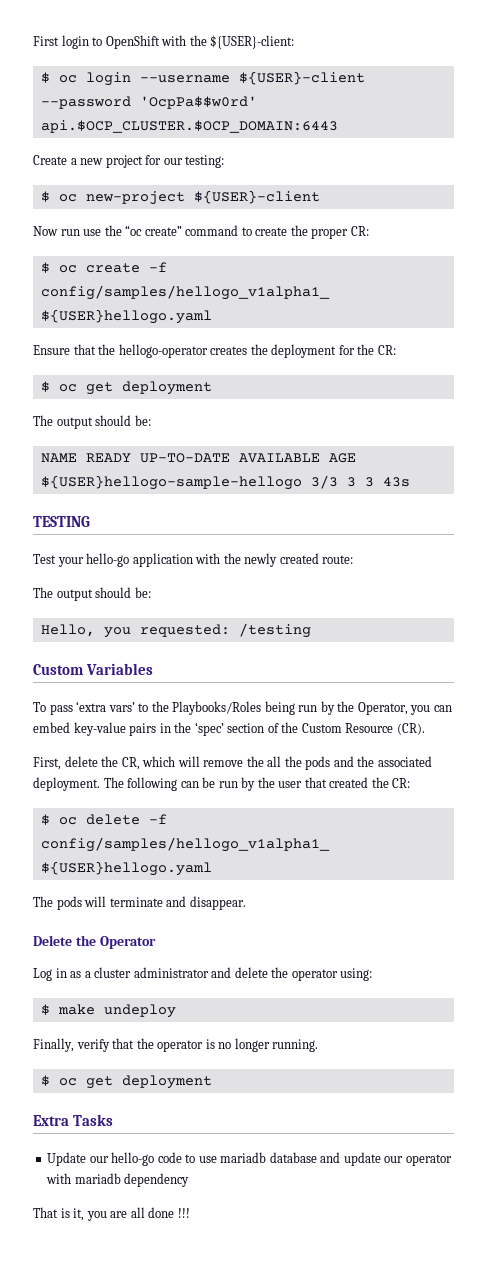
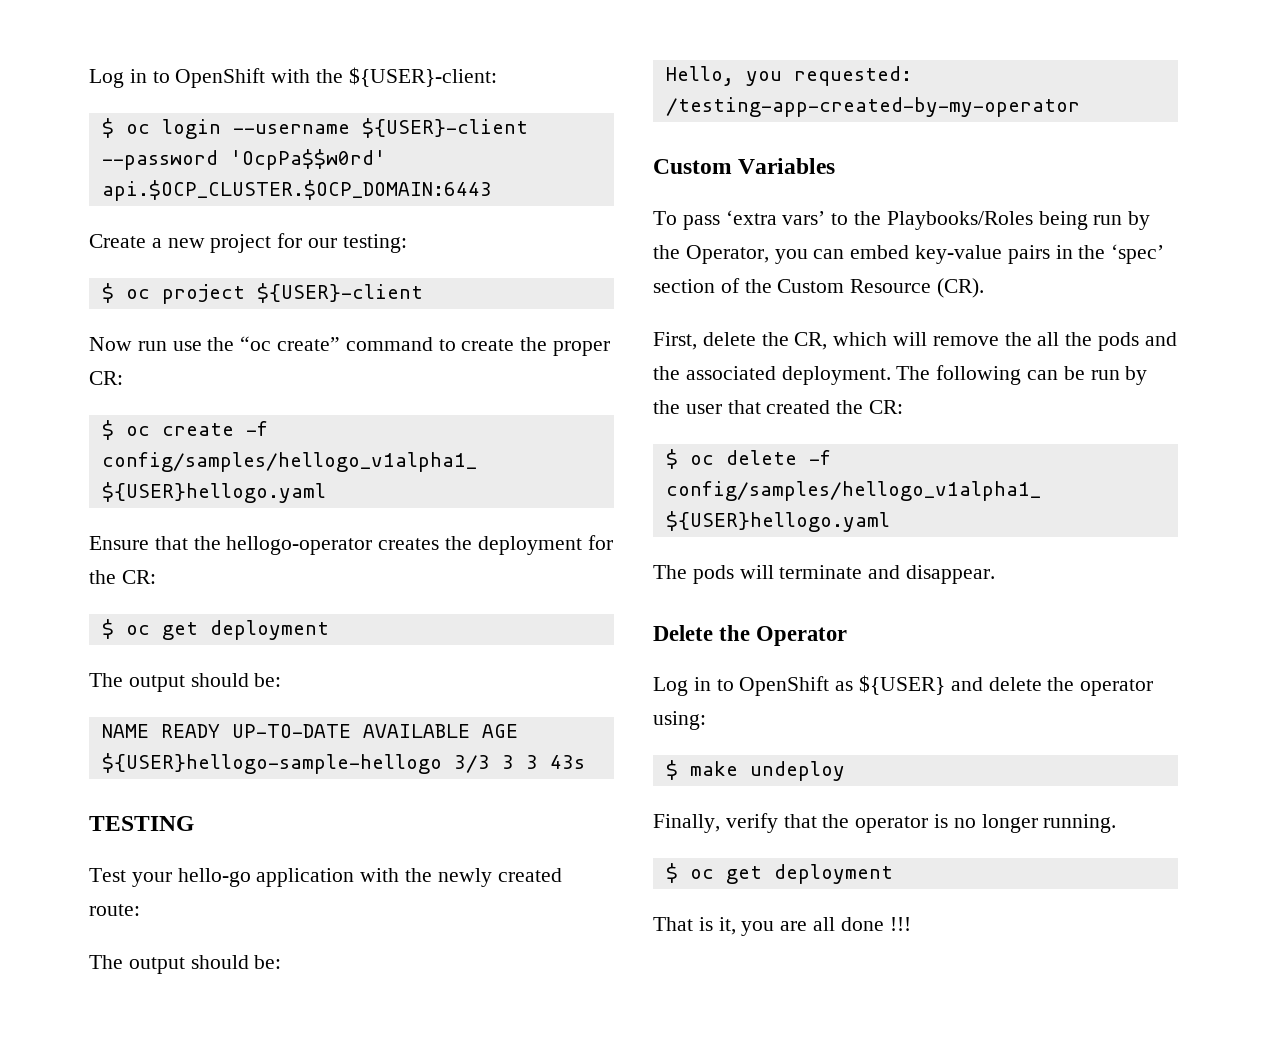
- First login to OpenShift with the ${USER}-client:
+ Log in to OpenShift with the ${USER}-client:
- $ oc new-project ${USER}-client
+ $ oc project ${USER}-client
- Hello, you requested: /testing
+ Hello, you requested: /testing-app-created-by-my-operator
- Log in as a cluster administrator and delete the operator using:
+ Log in to OpenShift as ${USER} and delete the operator using:
- Extra Tasks
- Update our hello-go code to use mariadb database and update our operator with mariadb dependency

